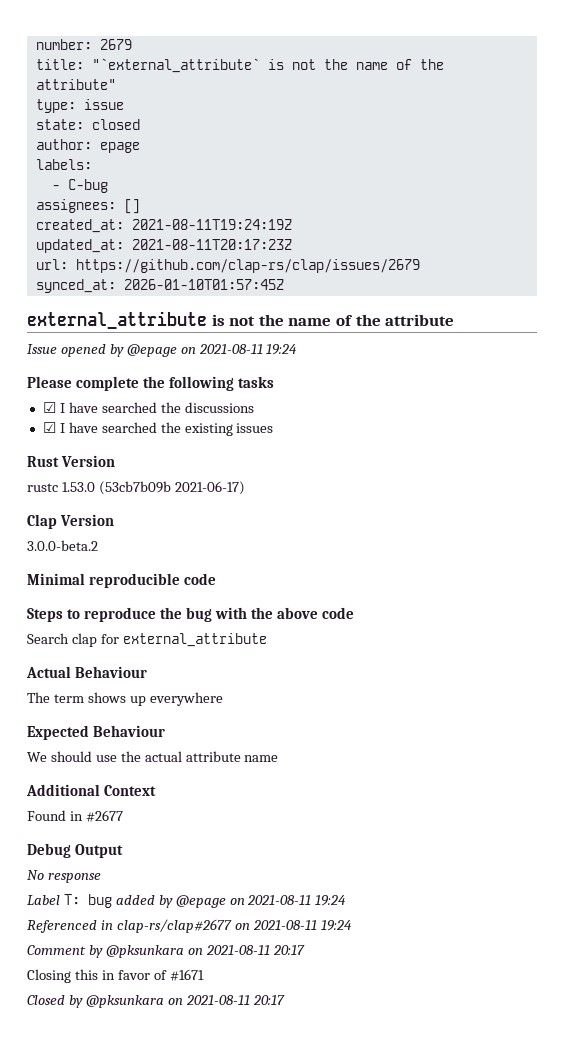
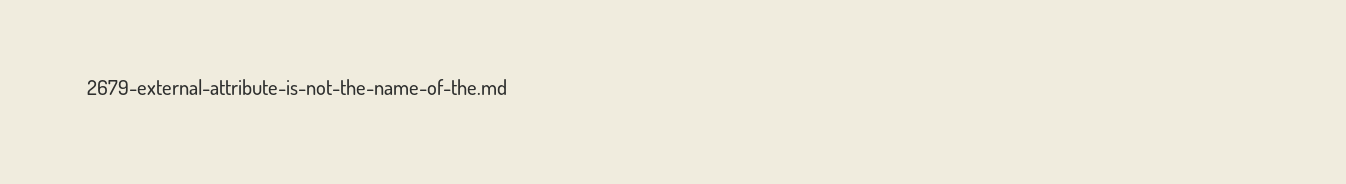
- number: 2679
- title: "`external_attribute` is not the name of the attribute"
- type: issue
- state: closed
- author: epage
- labels:
- - C-bug
- assignees: []
- created_at: 2021-08-11T19:24:19Z
- updated_at: 2021-08-11T20:17:23Z
- url: https://github.com/clap-rs/clap/issues/2679
- synced_at: 2026-01-10T01:57:45Z
- external_attribute is not the name of the attribute
- Issue opened by @epage on 2021-08-11 19:24
- Please complete the following tasks
- ☑ I have searched the discussions
- ☑ I have searched the existing issues
- Rust Version
- rustc 1.53.0 (53cb7b09b 2021-06-17)
- Clap Version
- 3.0.0-beta.2
- Minimal reproducible code
- Steps to reproduce the bug with the above code
- Search clap for external_attribute
- Actual Behaviour
- The term shows up everywhere
- Expected Behaviour
- We should use the actual attribute name
- Additional Context
- Found in #2677
- Debug Output
- No response
- Label T: bug added by @epage on 2021-08-11 19:24
- Referenced in clap-rs/clap#2677 on 2021-08-11 19:24
- Comment by @pksunkara on 2021-08-11 20:17
- Closing this in favor of #1671
- Closed by @pksunkara on 2021-08-11 20:17
+ 2679-external-attribute-is-not-the-name-of-the.md

